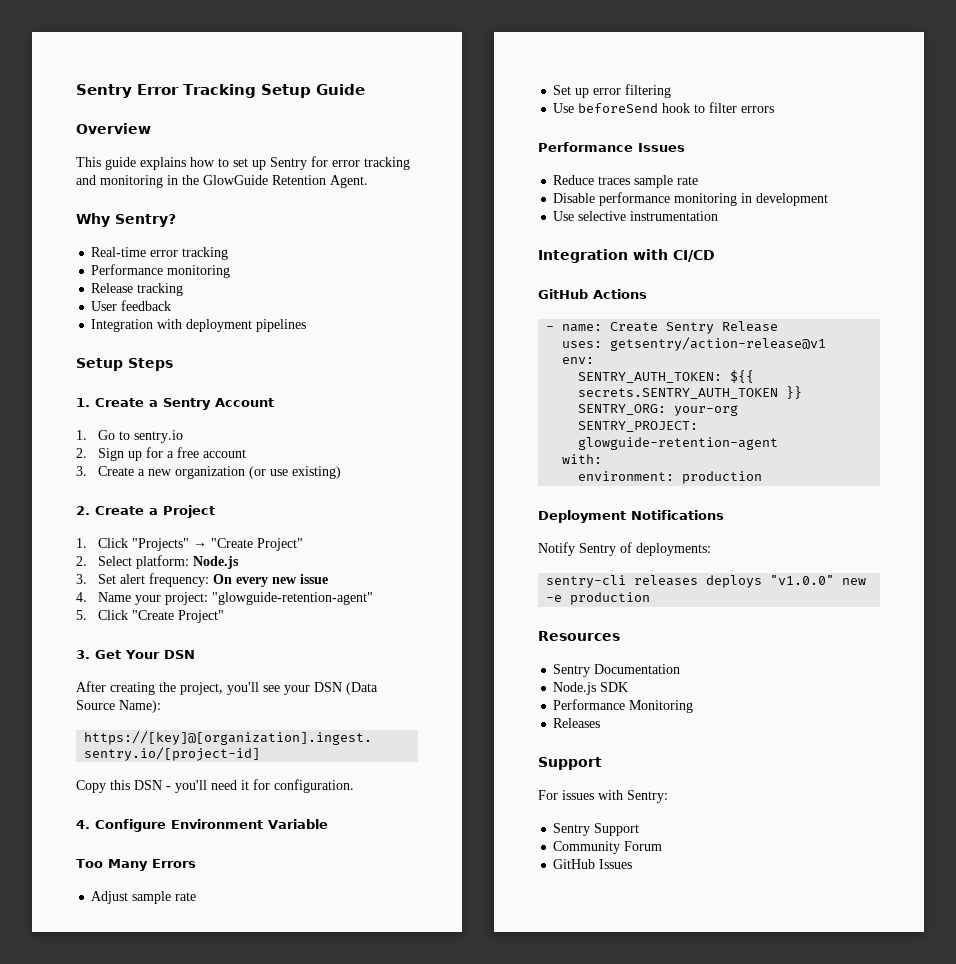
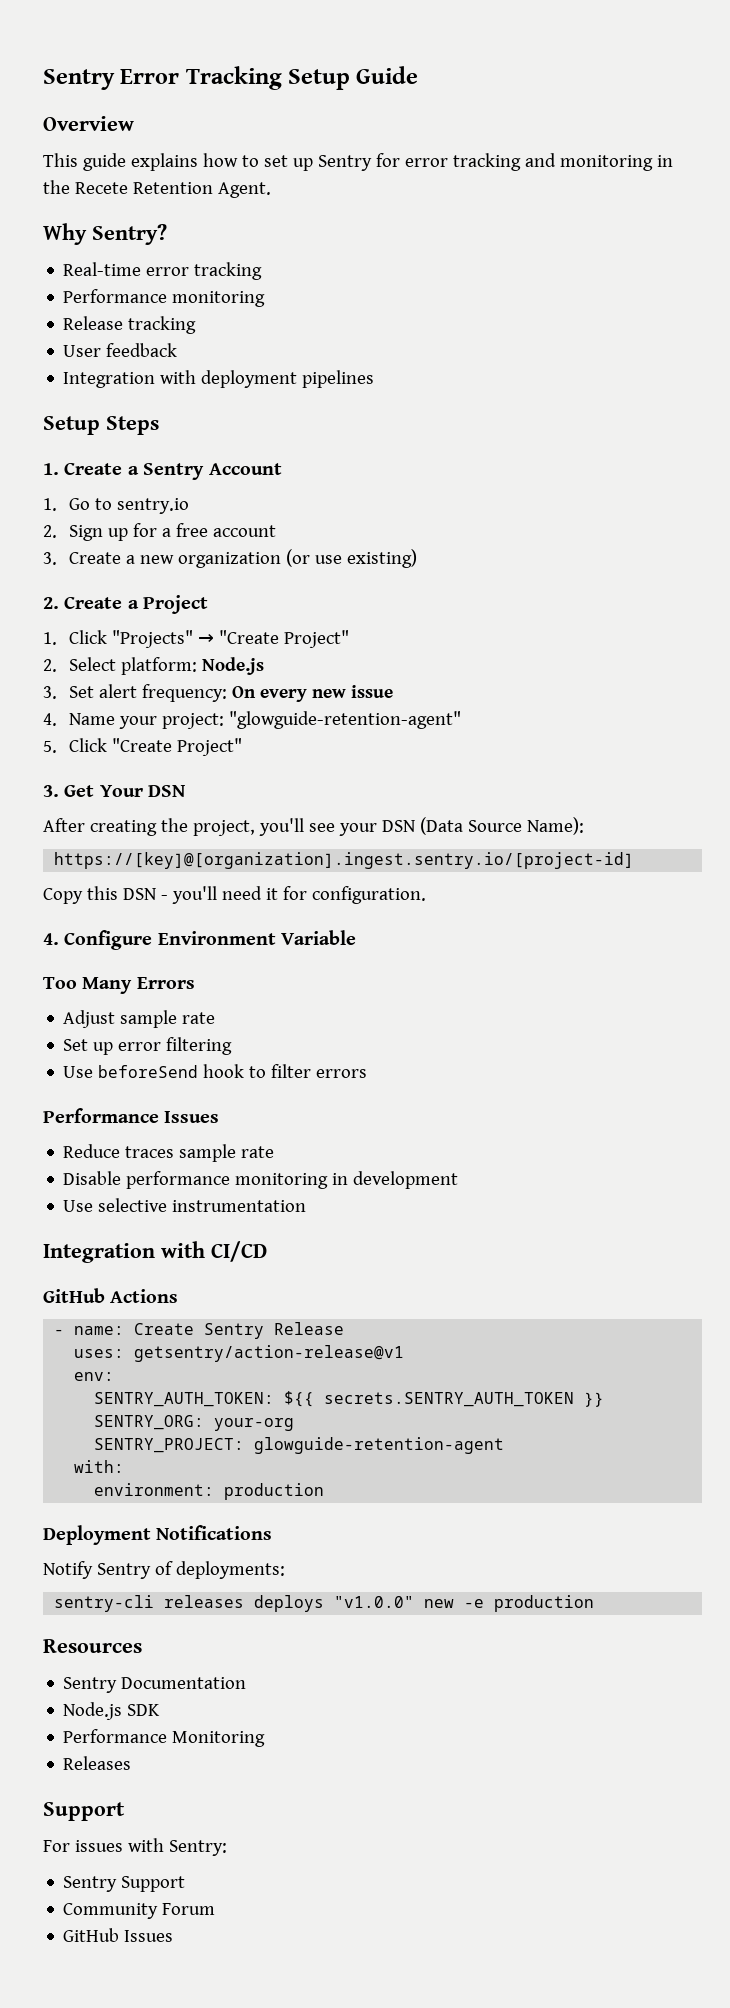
- This guide explains how to set up Sentry for error tracking and monitoring in the GlowGuide Retention Agent.
+ This guide explains how to set up Sentry for error tracking and monitoring in the Recete Retention Agent.

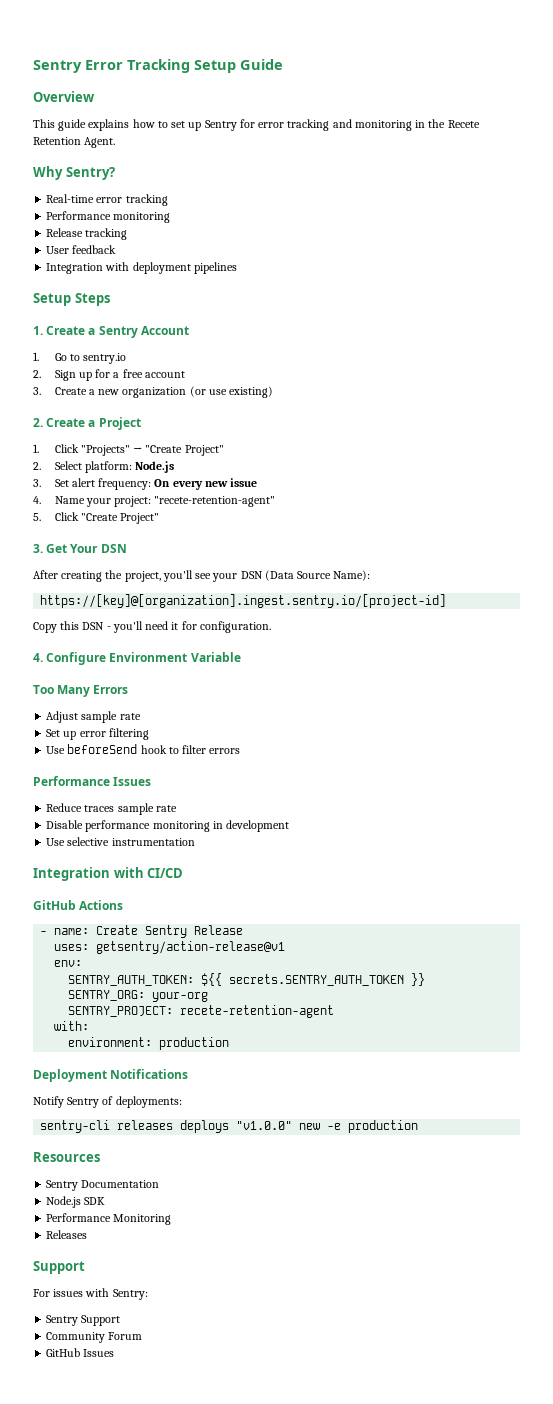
- 4. Name your project: "glowguide-retention-agent"
+ 4. Name your project: "recete-retention-agent"
- SENTRY_PROJECT: glowguide-retention-agent
+ SENTRY_PROJECT: recete-retention-agent

